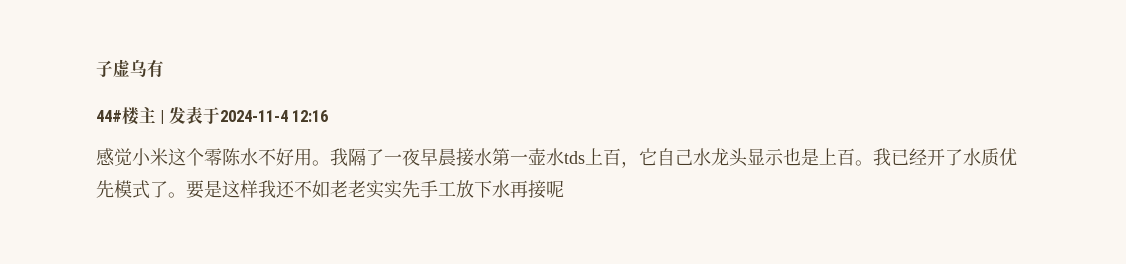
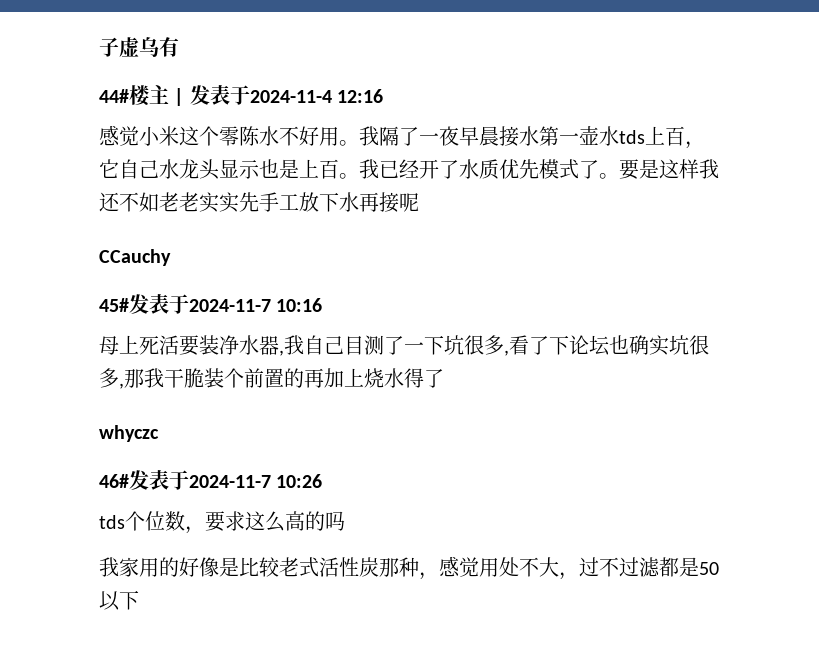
+ CCauchy
+ 45#发表于2024-11-7 10:16
+ 母上死活要装净水器,我自己目测了一下坑很多,看了下论坛也确实坑很多,那我干脆装个前置的再加上烧水得了
+ whyczc
+ 46#发表于2024-11-7 10:26
+ tds个位数，要求这么高的吗
+ 我家用的好像是比较老式活性炭那种，感觉用处不大，过不过滤都是50以下

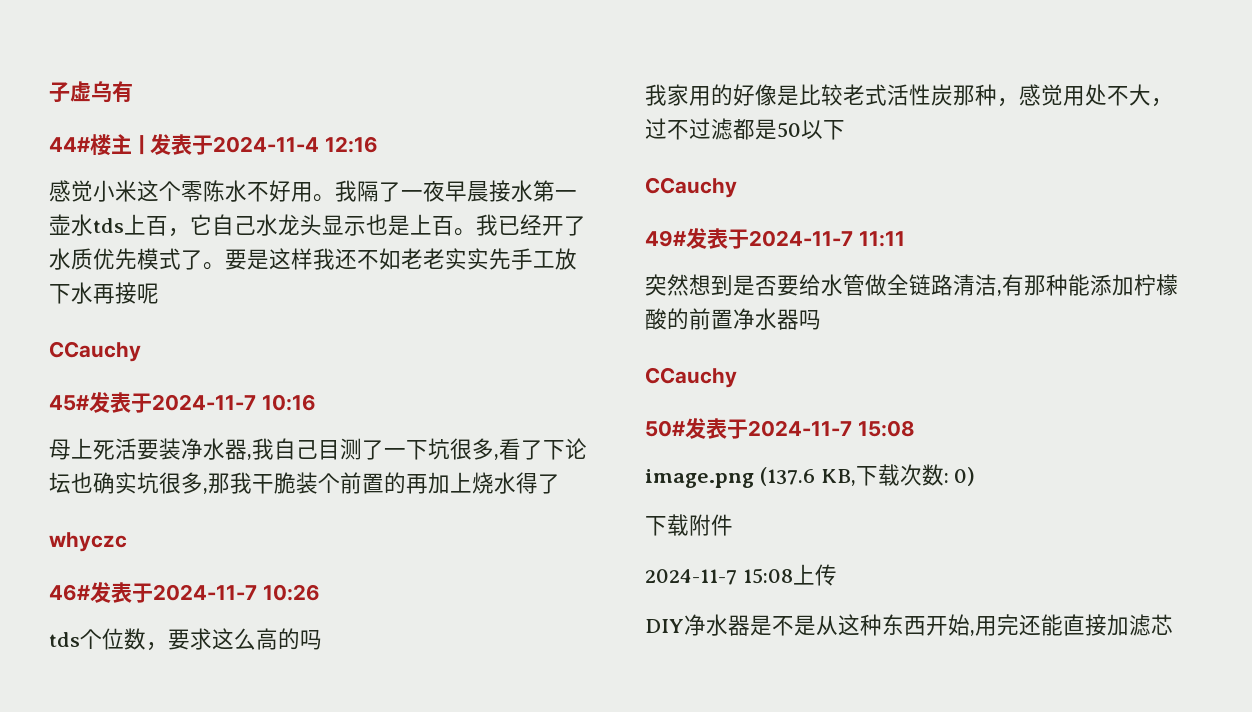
  我家用的好像是比较老式活性炭那种，感觉用处不大，过不过滤都是50以下
+ CCauchy
+ 49#发表于2024-11-7 11:11
+ 突然想到是否要给水管做全链路清洁,有那种能添加柠檬酸的前置净水器吗
+ CCauchy
+ 50#发表于2024-11-7 15:08
+ image.png (137.6 KB,下载次数: 0)
+ 下载附件
+ 2024-11-7 15:08上传
+ DIY净水器是不是从这种东西开始,用完还能直接加滤芯

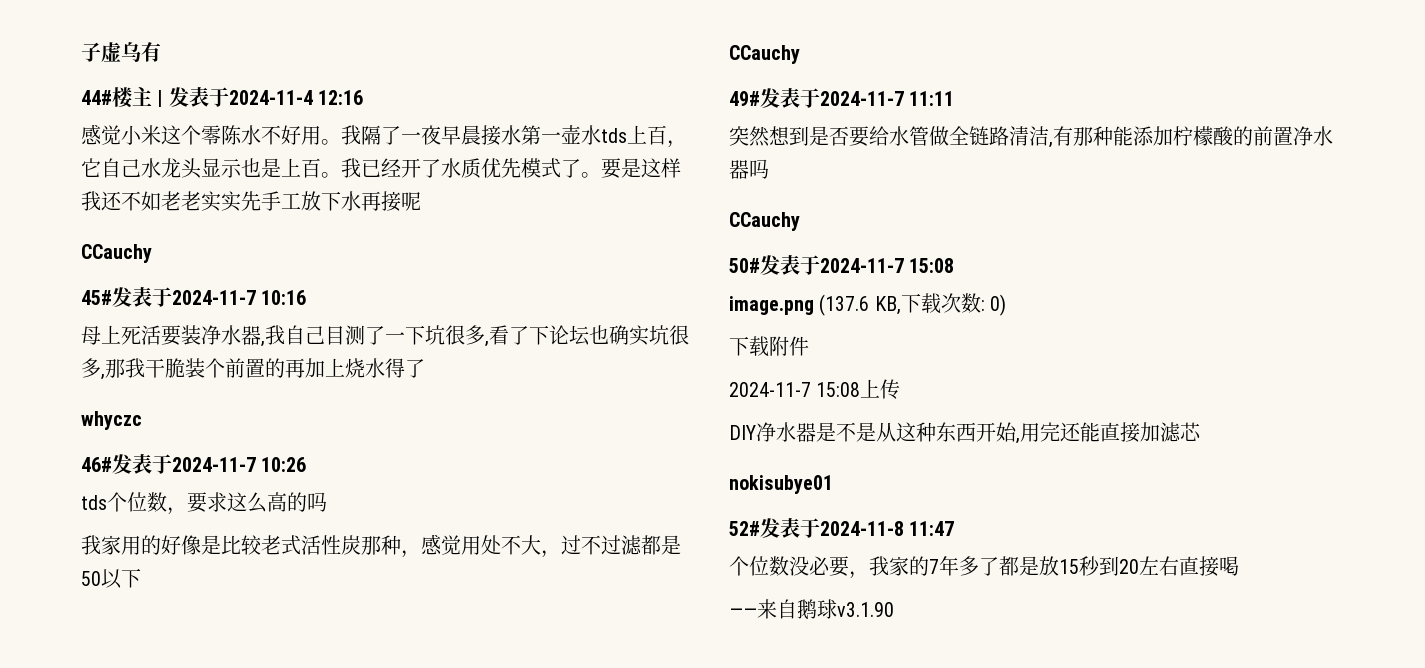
+ nokisubye01
+ 52#发表于2024-11-8 11:47
+ 个位数没必要，我家的7年多了都是放15秒到20左右直接喝
+ ——来自鹅球v3.1.90

